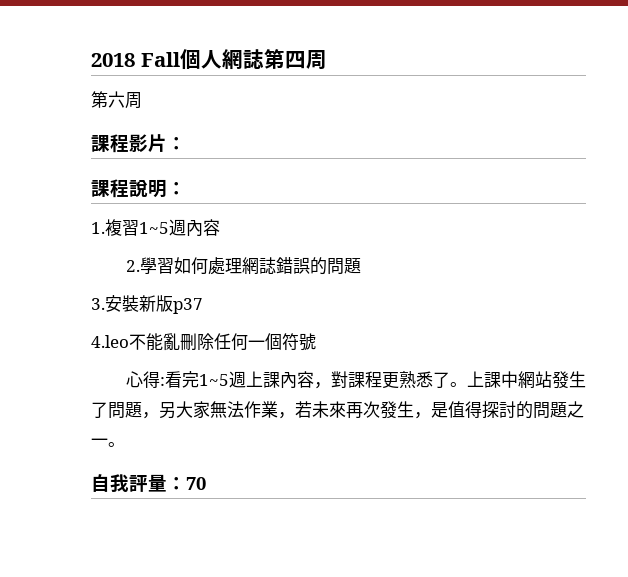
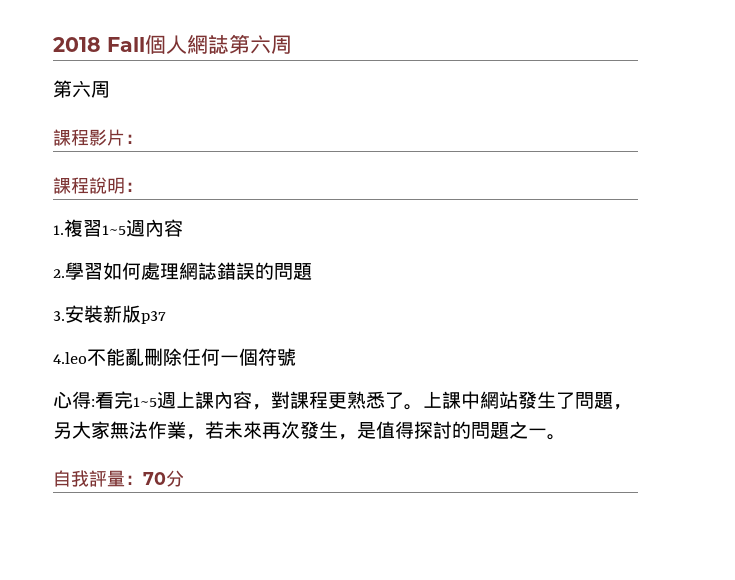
- 2018 Fall個人網誌第四周
+ 2018 Fall個人網誌第六周
- 自我評量：70
+ 自我評量：70分

